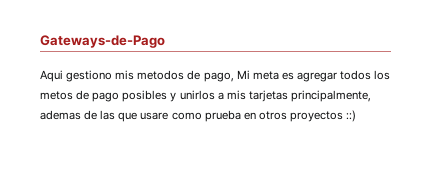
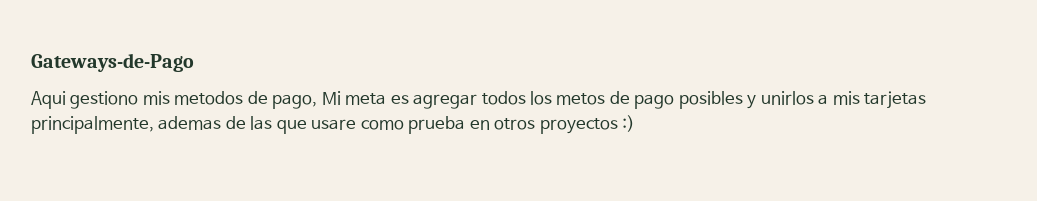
- Aqui gestiono mis metodos de pago, Mi meta es agregar todos los metos de pago posibles y unirlos a mis tarjetas principalmente, ademas de las que usare como prueba en otros proyectos ::)
+ Aqui gestiono mis metodos de pago, Mi meta es agregar todos los metos de pago posibles y unirlos a mis tarjetas principalmente, ademas de las que usare como prueba en otros proyectos :)

